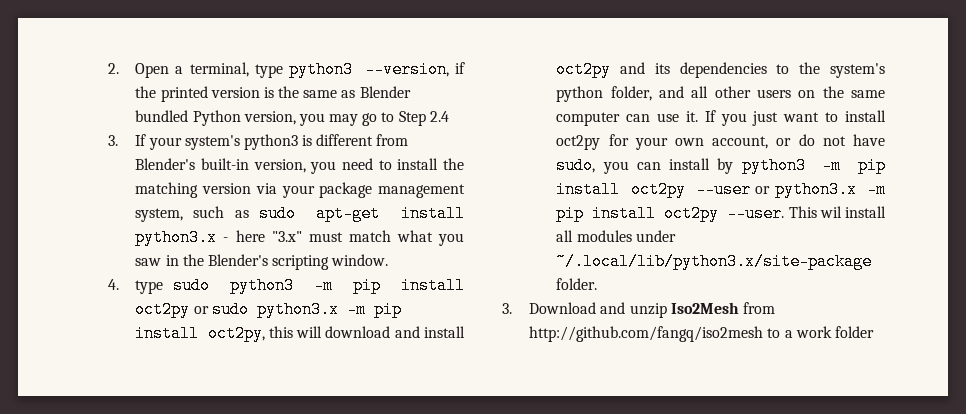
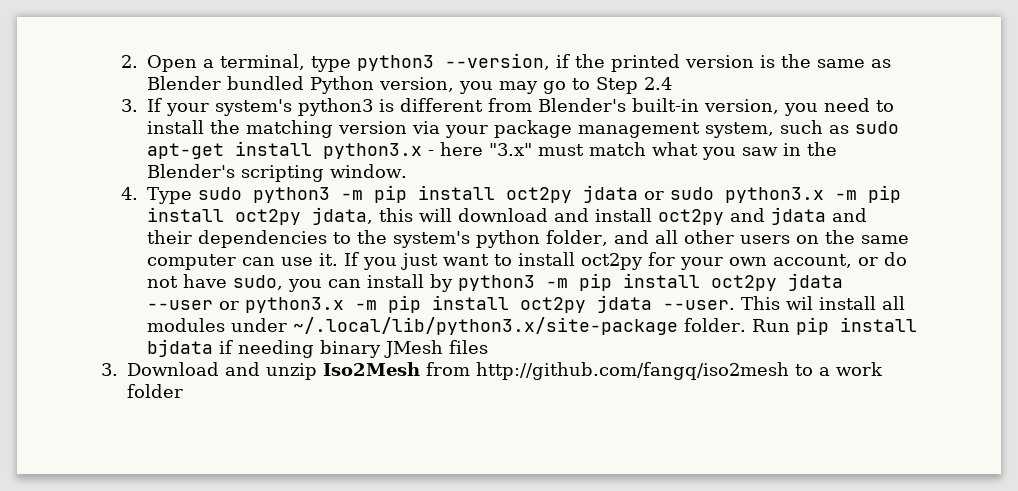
- 4. type sudo python3 -m pip install oct2py or sudo python3.x -m pip install oct2py, this will download and install oct2py and its dependencies to the system's python folder, and all other users on the same computer can use it.
+ 4. Type sudo python3 -m pip install oct2py jdata or sudo python3.x -m pip install oct2py jdata, this will download and install oct2py and jdata and their dependencies to the system's python folder, and all other users on the same computer can use it.
- If you just want to install oct2py for your own account, or do not have sudo, you can install by python3 -m pip install oct2py --user or python3.x -m pip install oct2py --user.
+ If you just want to install oct2py for your own account, or do not have sudo, you can install by python3 -m pip install oct2py jdata --user or python3.x -m pip install oct2py jdata --user.
+ Run pip install bjdata if needing binary JMesh files

